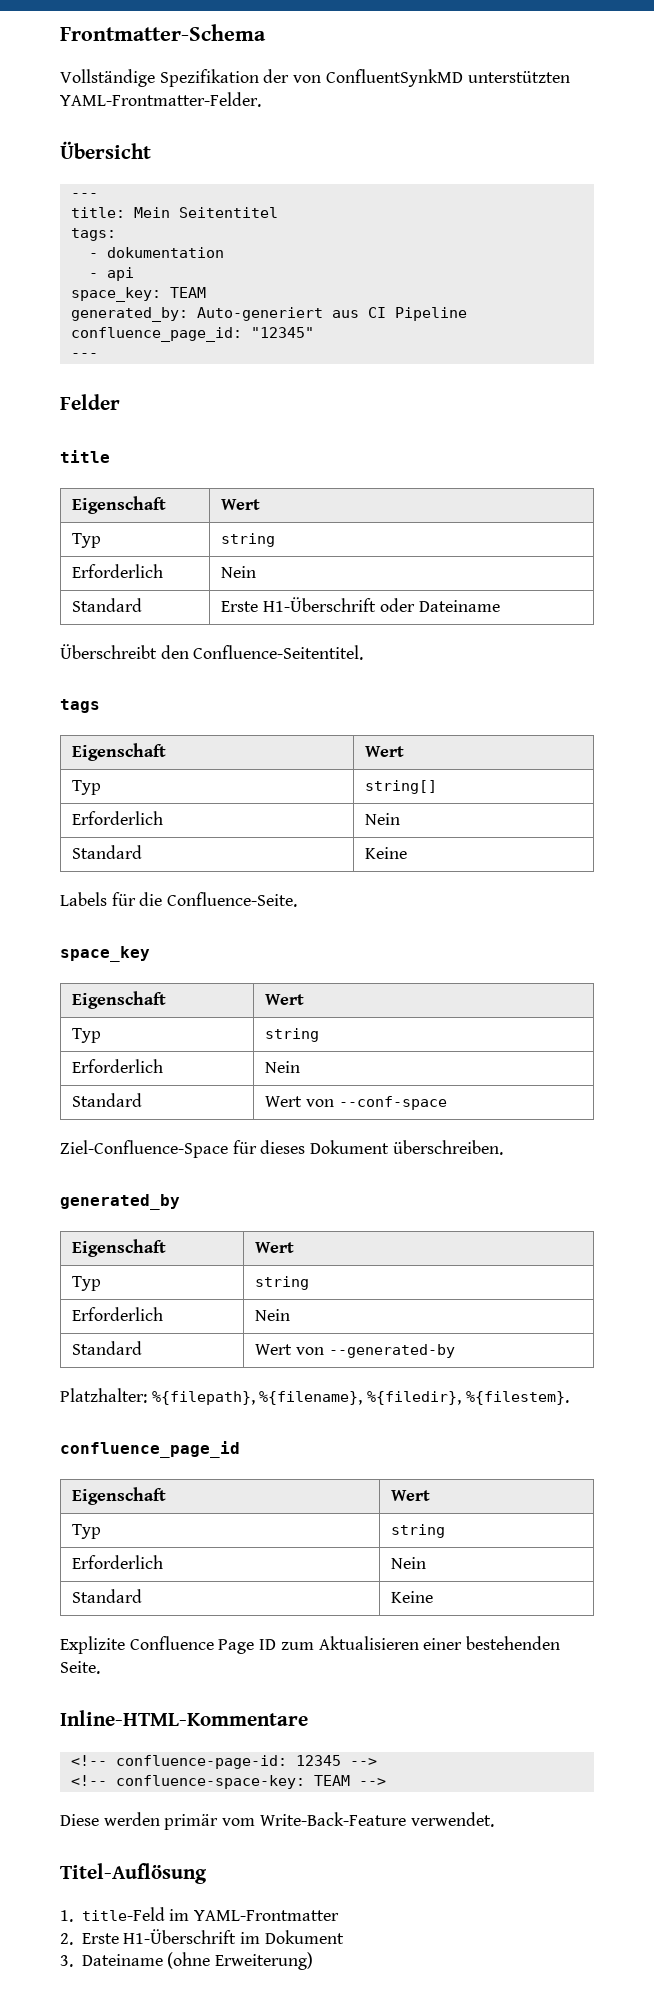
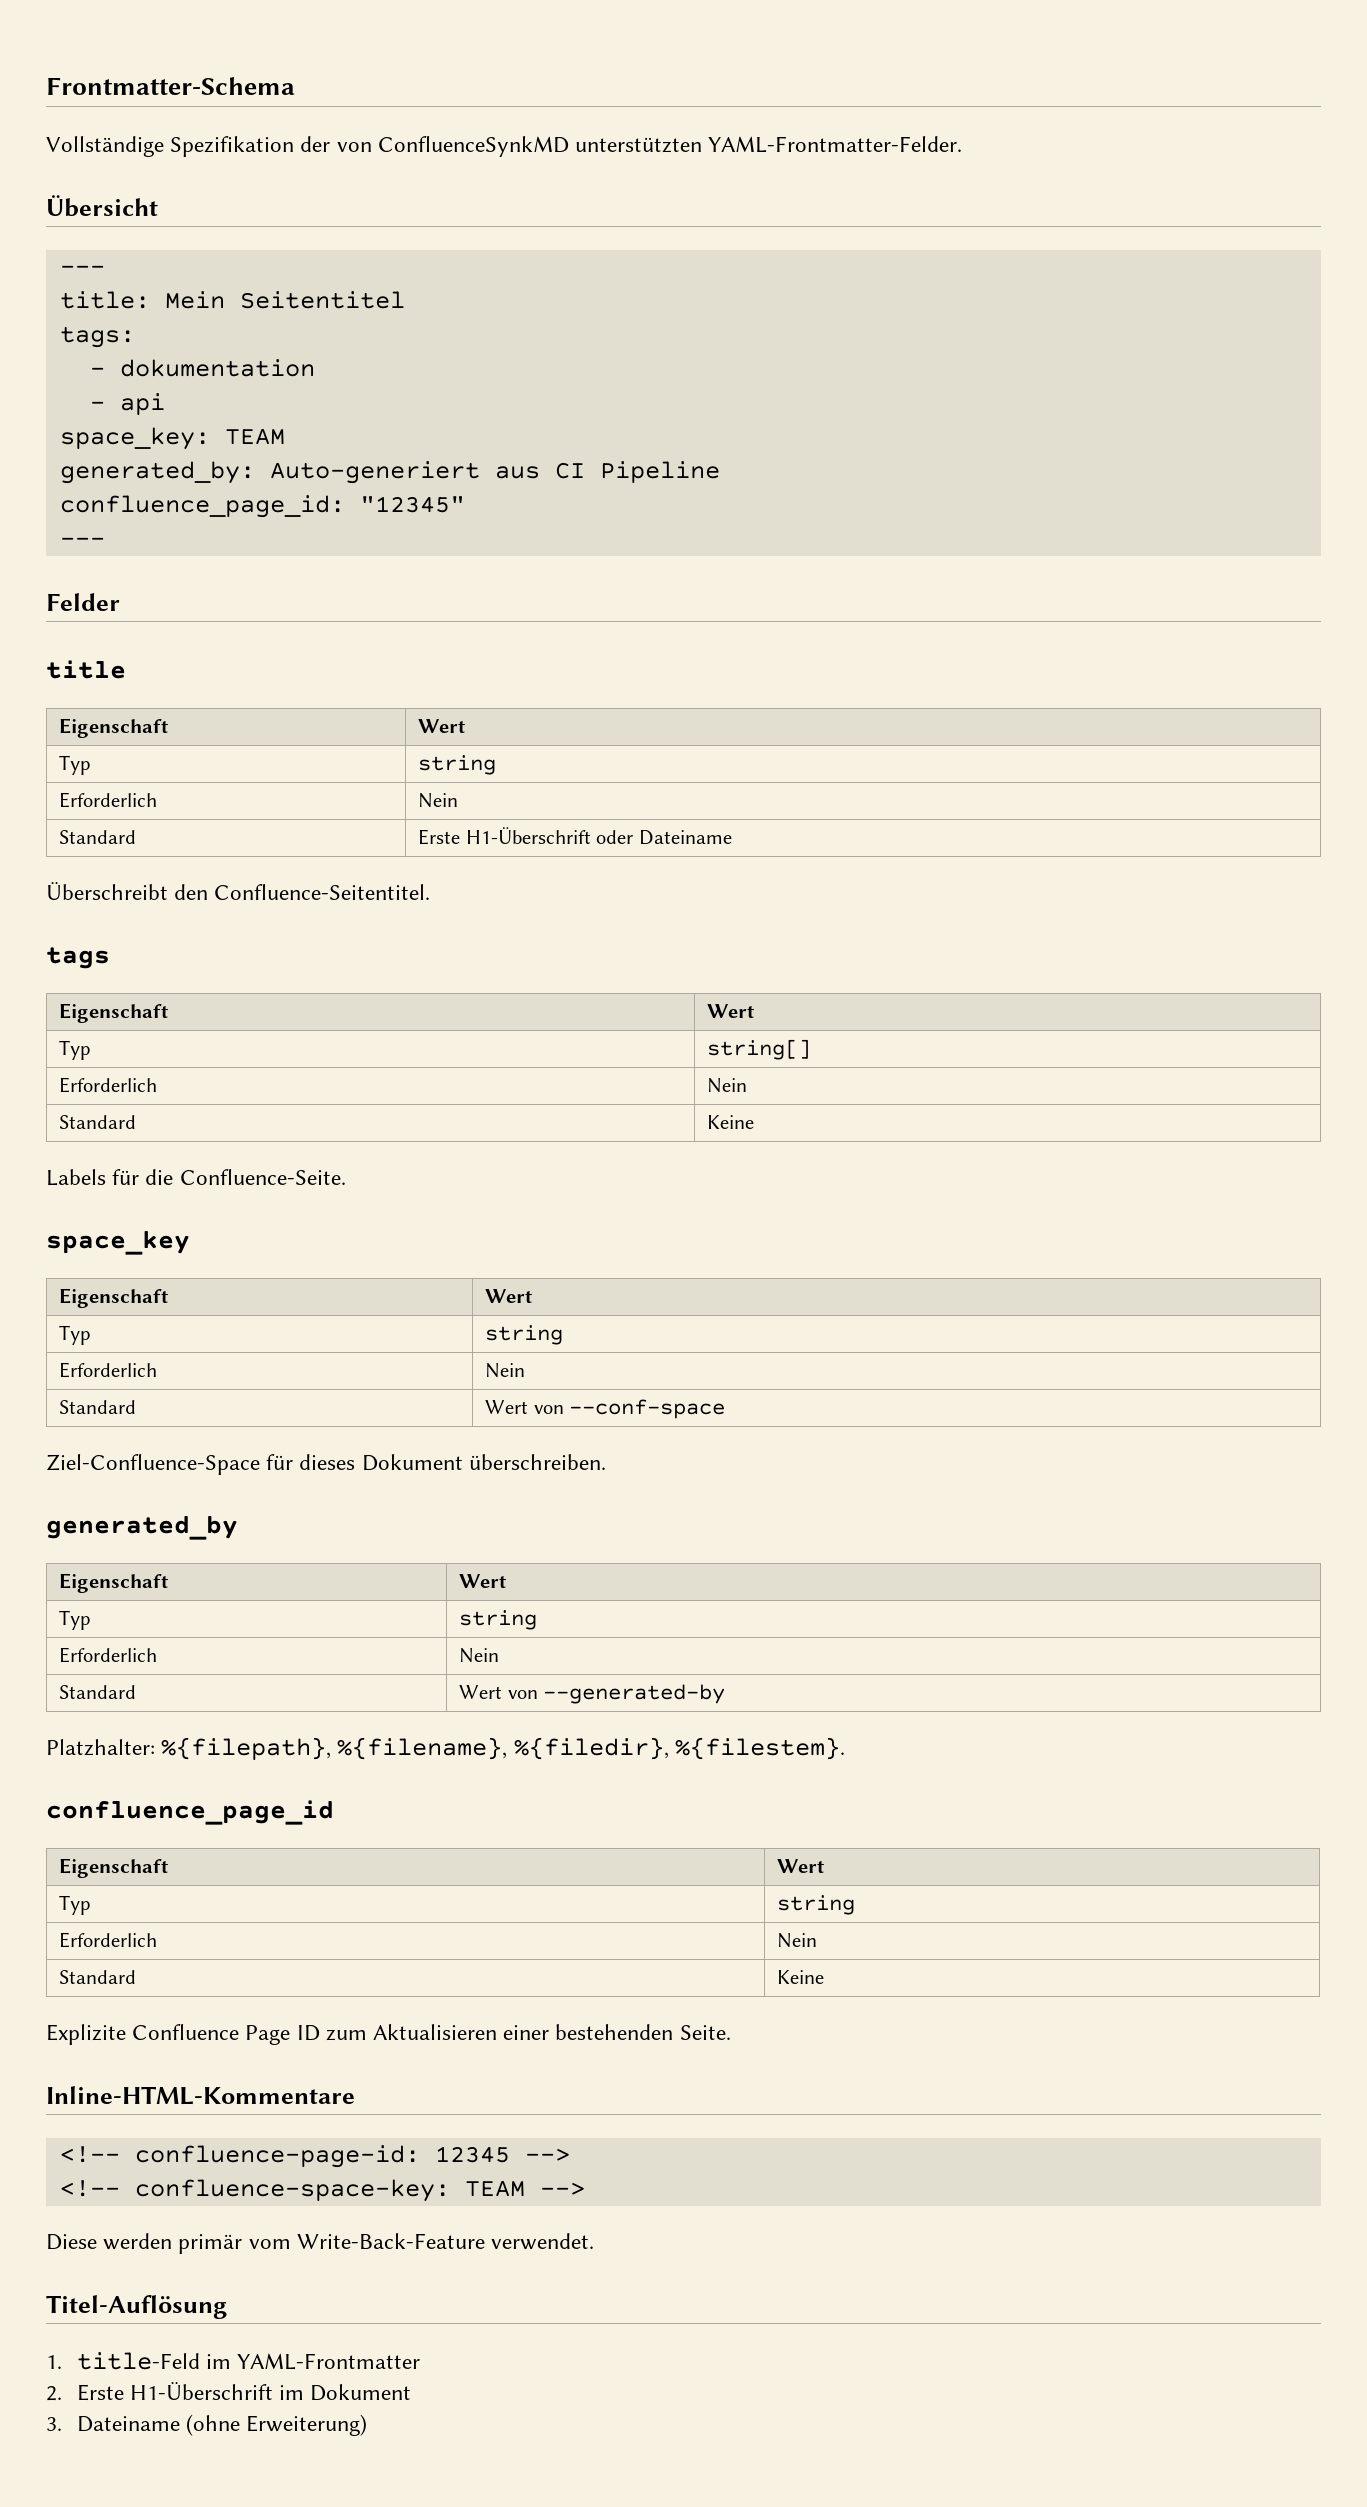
- Vollständige Spezifikation der von ConfluentSynkMD unterstützten YAML-Frontmatter-Felder.
+ Vollständige Spezifikation der von ConfluenceSynkMD unterstützten YAML-Frontmatter-Felder.

